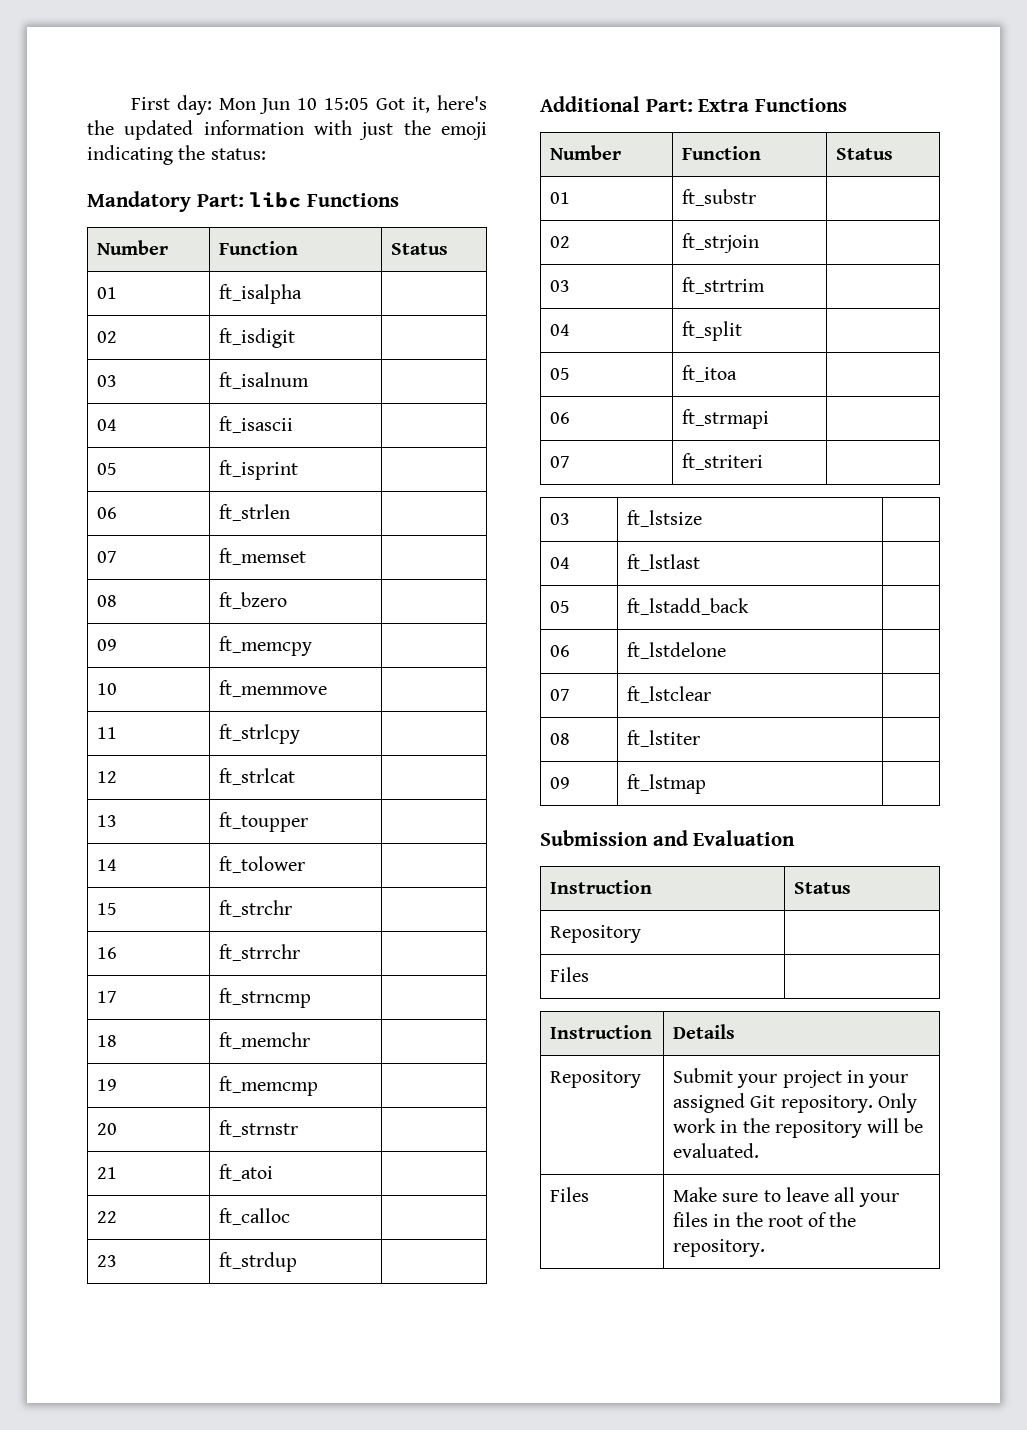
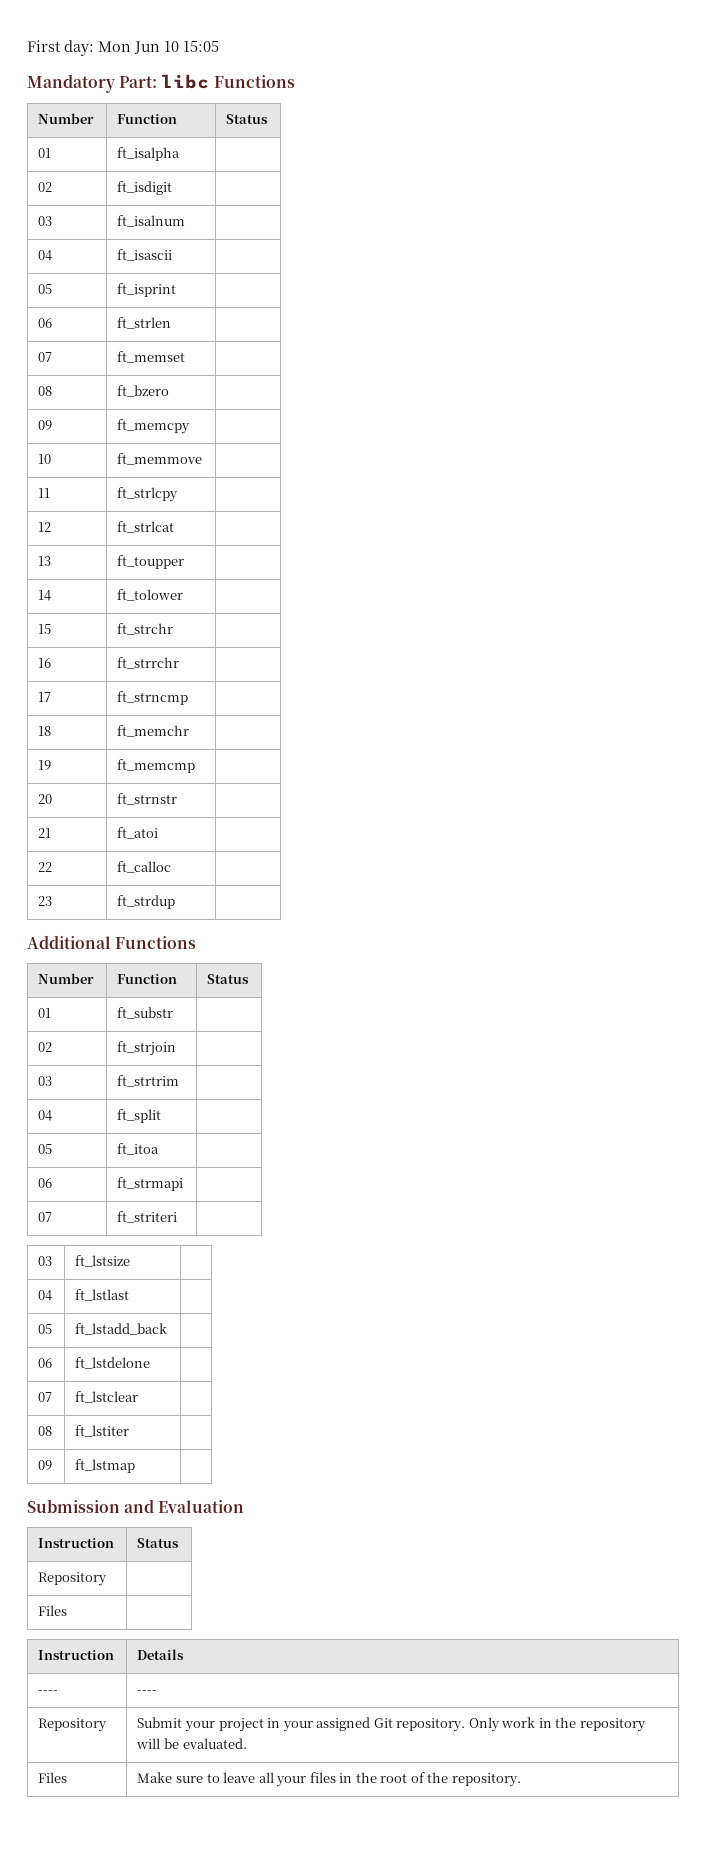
- First day: Mon Jun 10 15:05 Got it, here's the updated information with just the emoji indicating the status:
+ First day: Mon Jun 10 15:05
- Additional Part: Extra Functions
+ Additional Functions
+ ---- | ----

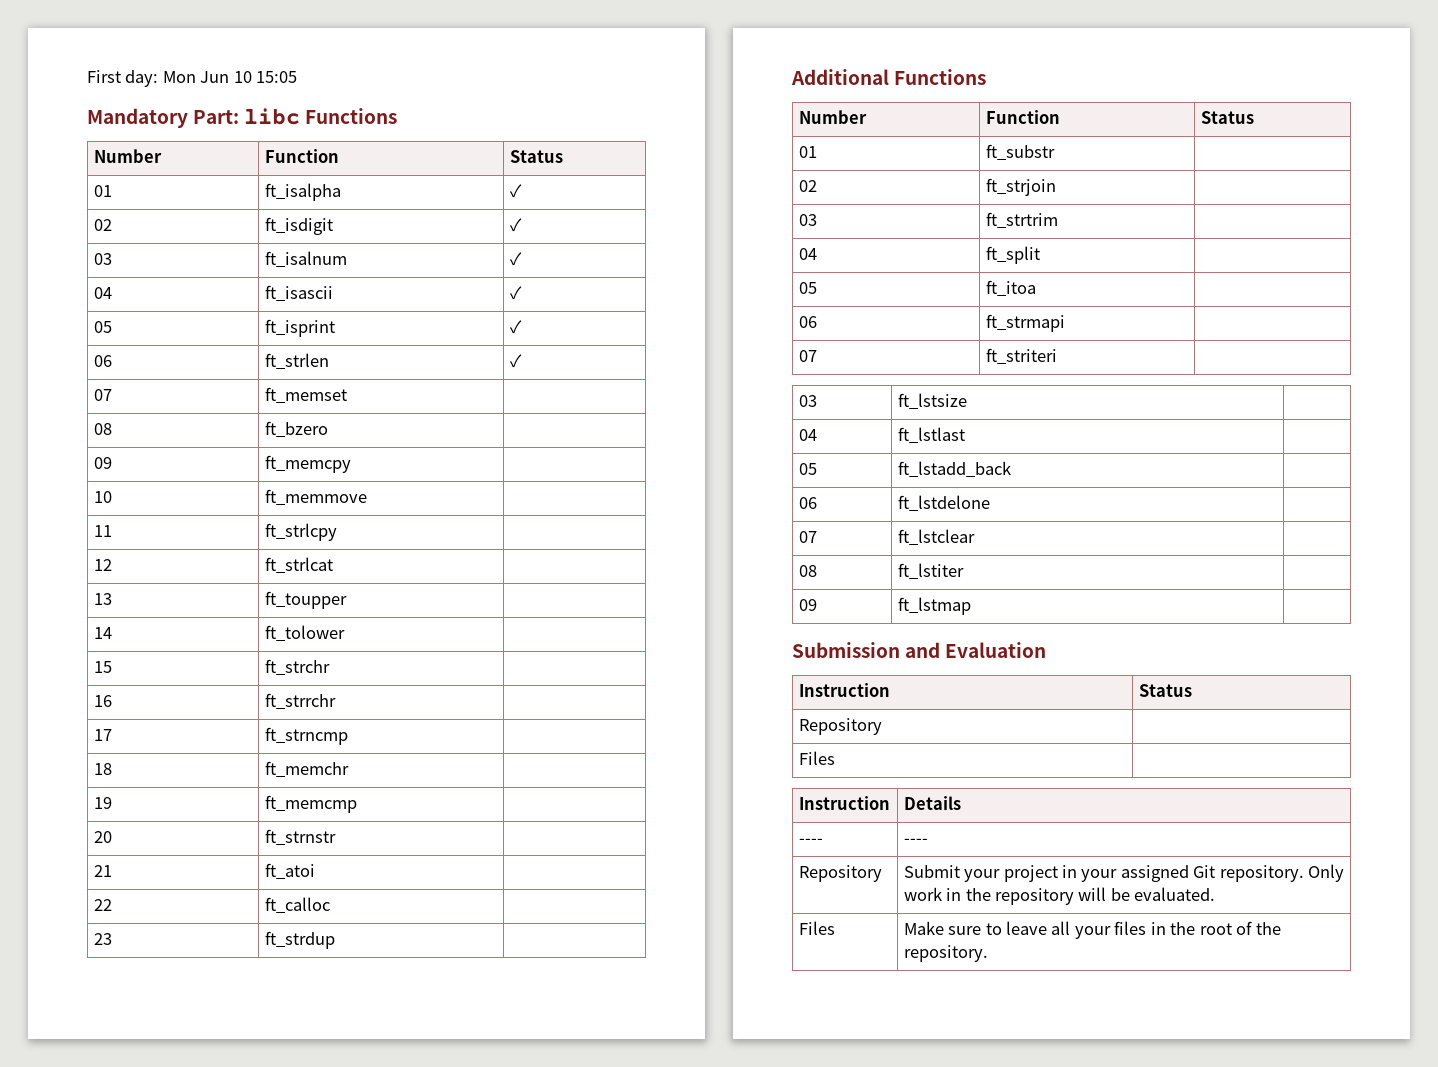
- 01 | ft_isalpha |
+ 01 | ft_isalpha | ✓
- 02 | ft_isdigit |
+ 02 | ft_isdigit | ✓
- 03 | ft_isalnum |
+ 03 | ft_isalnum | ✓
- 04 | ft_isascii |
+ 04 | ft_isascii | ✓
- 05 | ft_isprint |
+ 05 | ft_isprint | ✓
- 06 | ft_strlen |
+ 06 | ft_strlen | ✓

